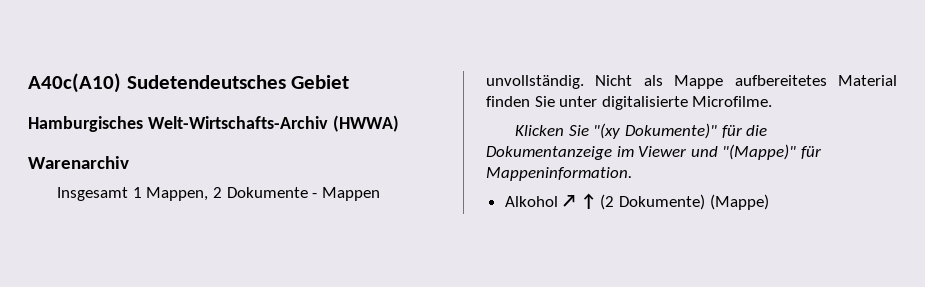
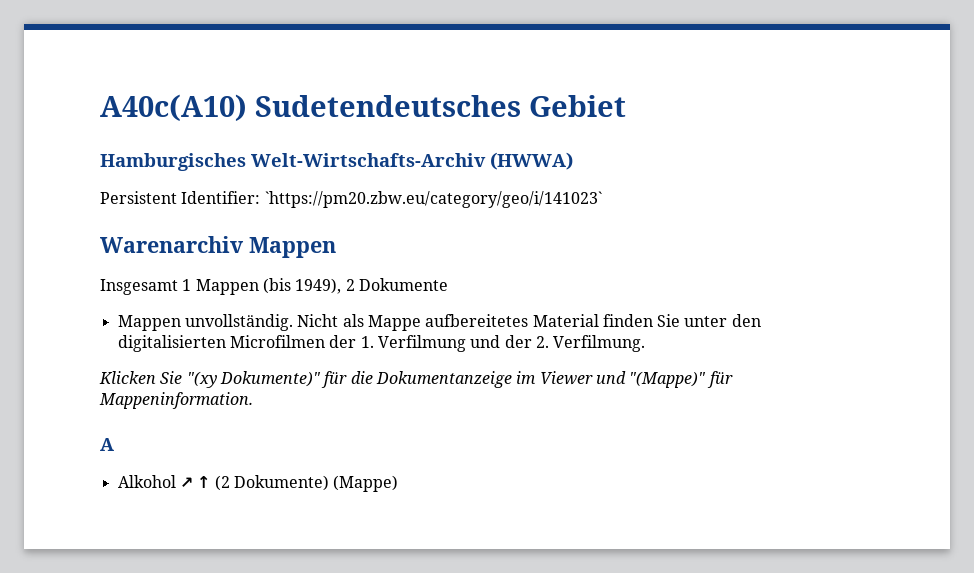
+ Persistent Identifier: `https://pm20.zbw.eu/category/geo/i/141023`
- Warenarchiv
+ Warenarchiv Mappen
- Insgesamt 1 Mappen, 2 Dokumente - Mappen unvollständig.
+ Insgesamt 1 Mappen (bis 1949), 2 Dokumente
+ Mappen unvollständig.
- Nicht als Mappe aufbereitetes Material finden Sie unter digitalisierte Microfilme.
+ Nicht als Mappe aufbereitetes Material finden Sie unter den digitalisierten Microfilmen der 1. Verfilmung und der 2. Verfilmung.
+ A

